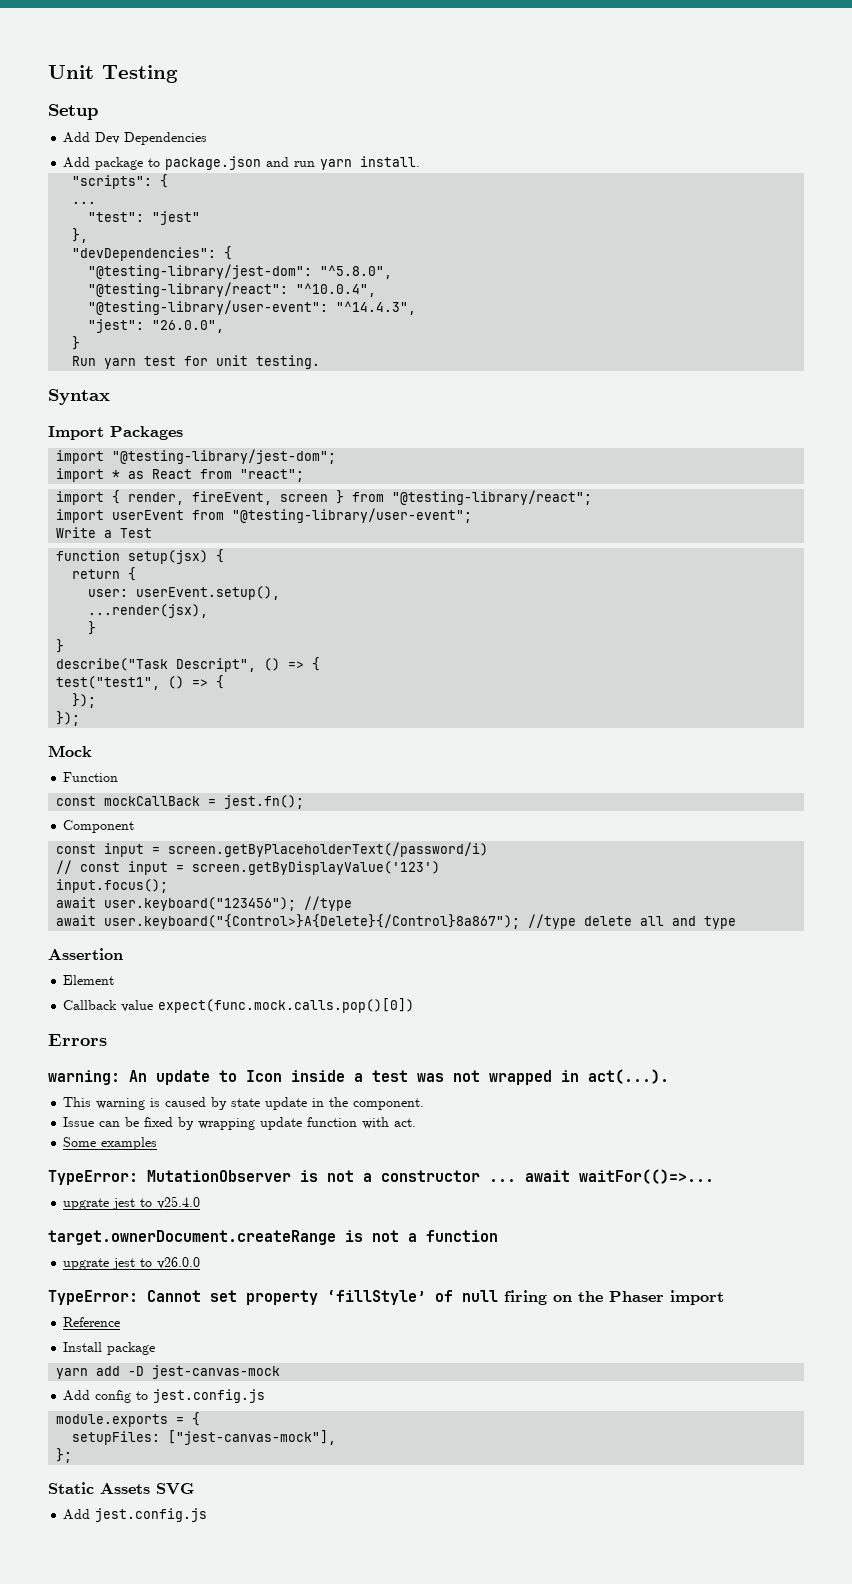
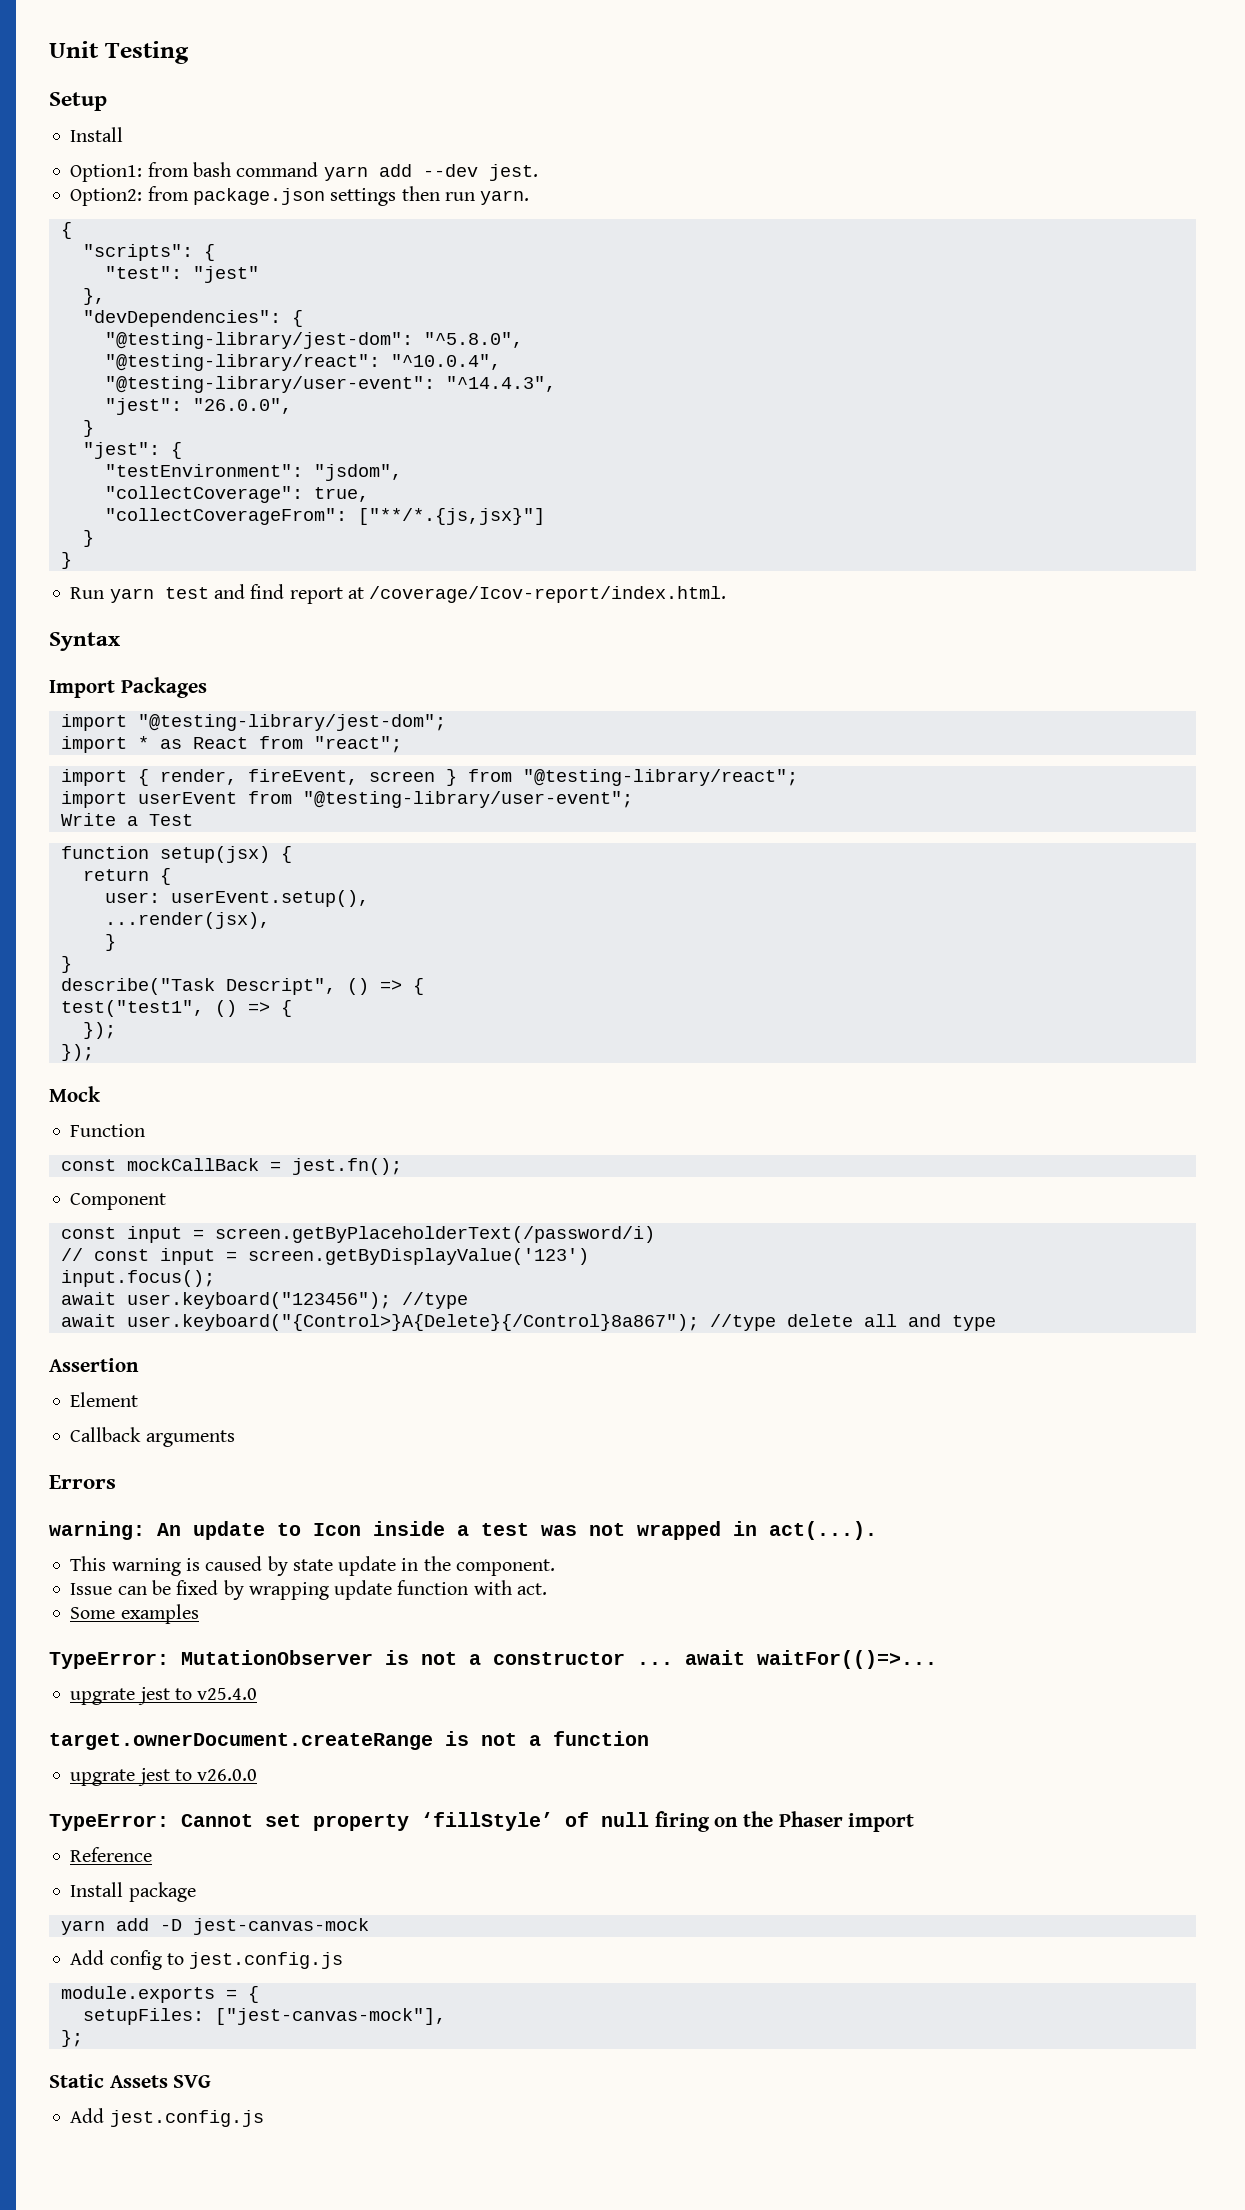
  Setup
- Add Dev Dependencies
- Add package to package.json and run yarn install.
+ Install
+ Option1: from bash command yarn add --dev jest.
+ Option2: from package.json settings then run yarn.
+ {
  "scripts": {
- ...
- Run yarn test for unit testing.
+ "jest": {
+ "testEnvironment": "jsdom",
+ "collectCoverage": true,
+ "collectCoverageFrom": ["**/*.{js,jsx}"]
+ }
+ }
+ Run yarn test and find report at /coverage/Icov-report/index.html.
- Callback value expect(func.mock.calls.pop()[0])
+ Callback arguments

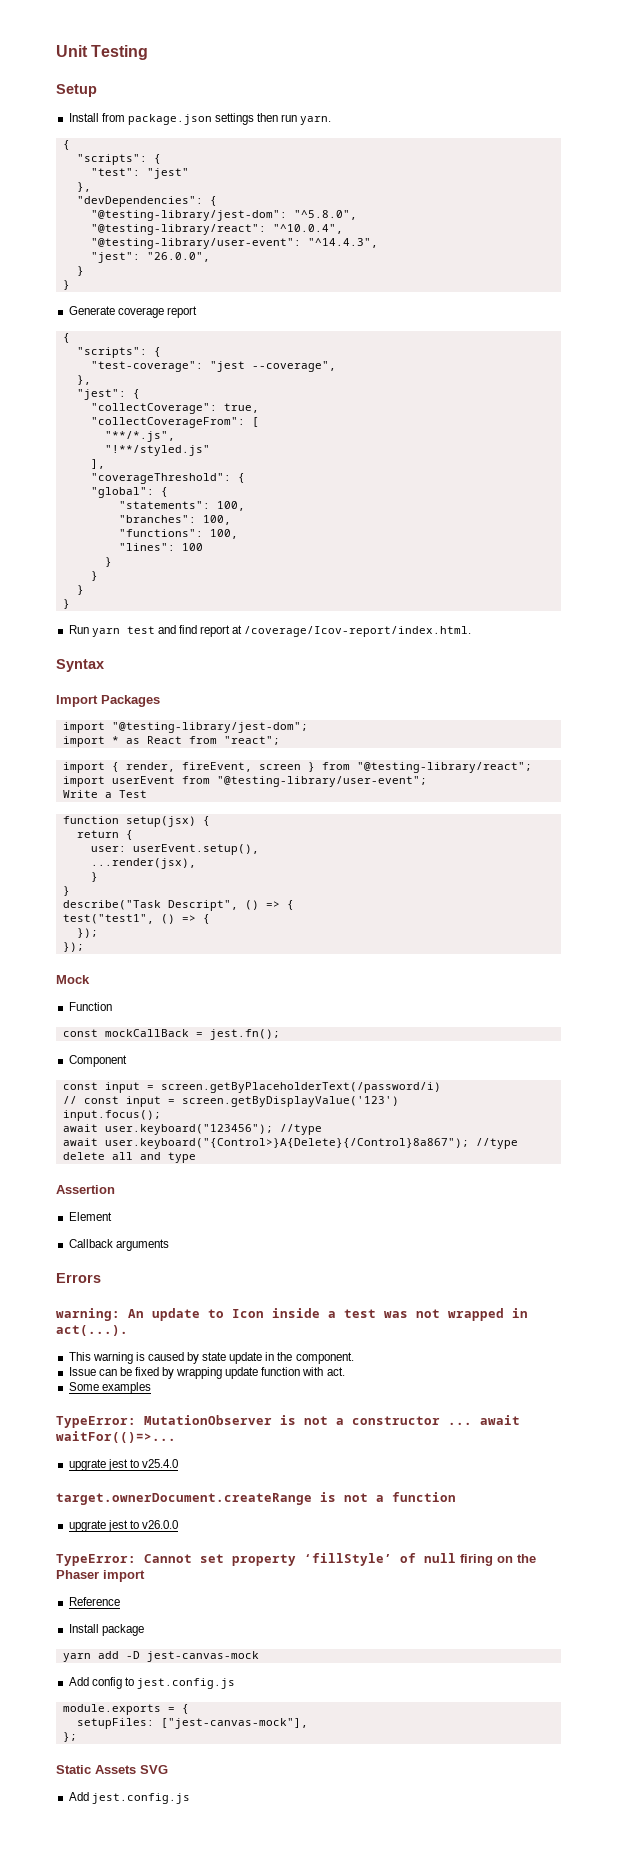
  Setup
- Install
- Option1: from bash command yarn add --dev jest.
- Option2: from package.json settings then run yarn.
+ Install from package.json settings then run yarn.
  "jest": "26.0.0",
  }
+ }
+ Generate coverage report
+ {
+ "scripts": {
+ "test-coverage": "jest --coverage",
+ },
- "testEnvironment": "jsdom",
- "collectCoverageFrom": ["**/*.{js,jsx}"]
+ "collectCoverageFrom": [
+ "**/*.js",
+ "!**/styled.js"
+ ],
+ "coverageThreshold": {
+ "global": {
+ "statements": 100,
+ "branches": 100,
+ "functions": 100,
+ "lines": 100
+ }
+ }

